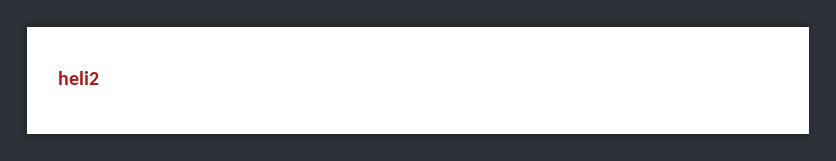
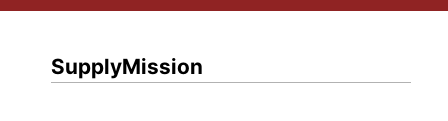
- heli2
+ SupplyMission

